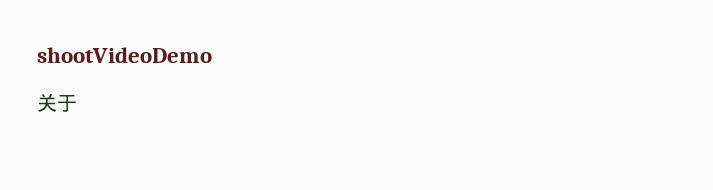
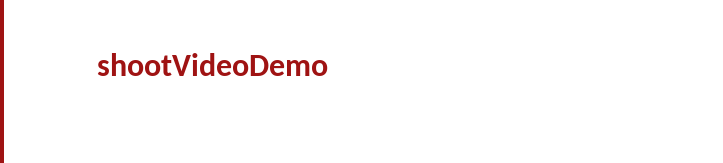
- 关于

